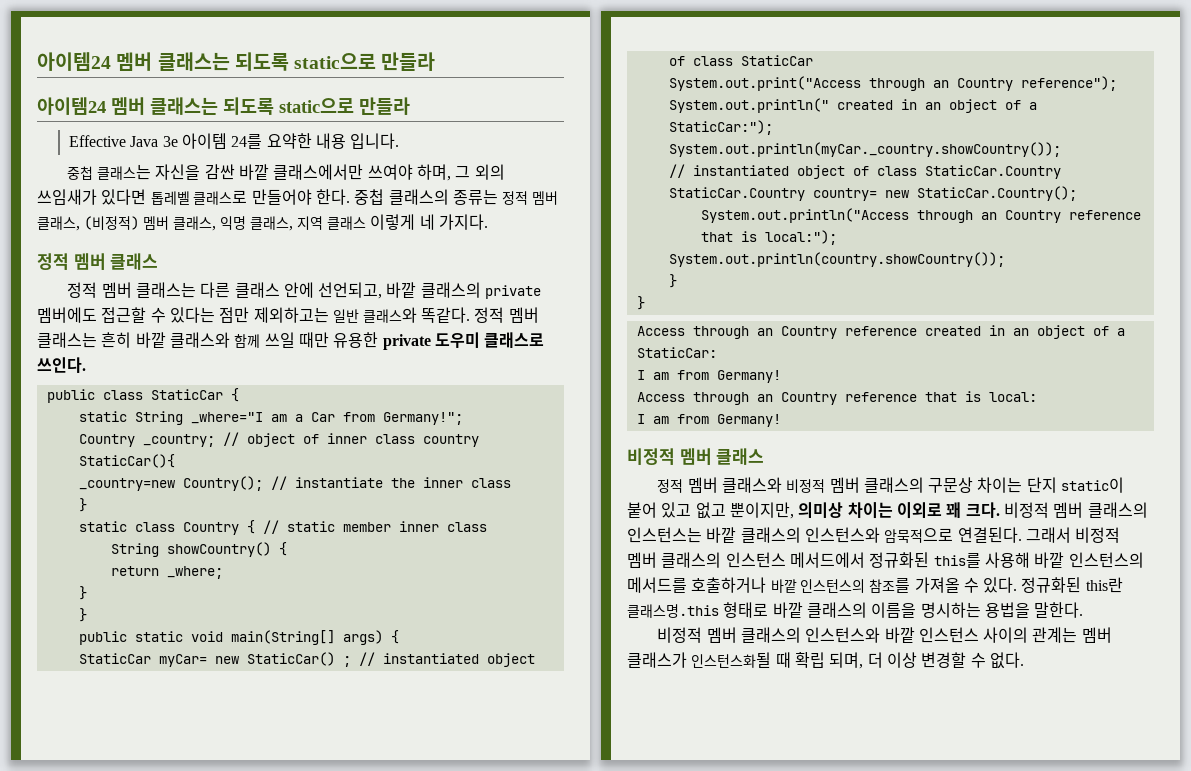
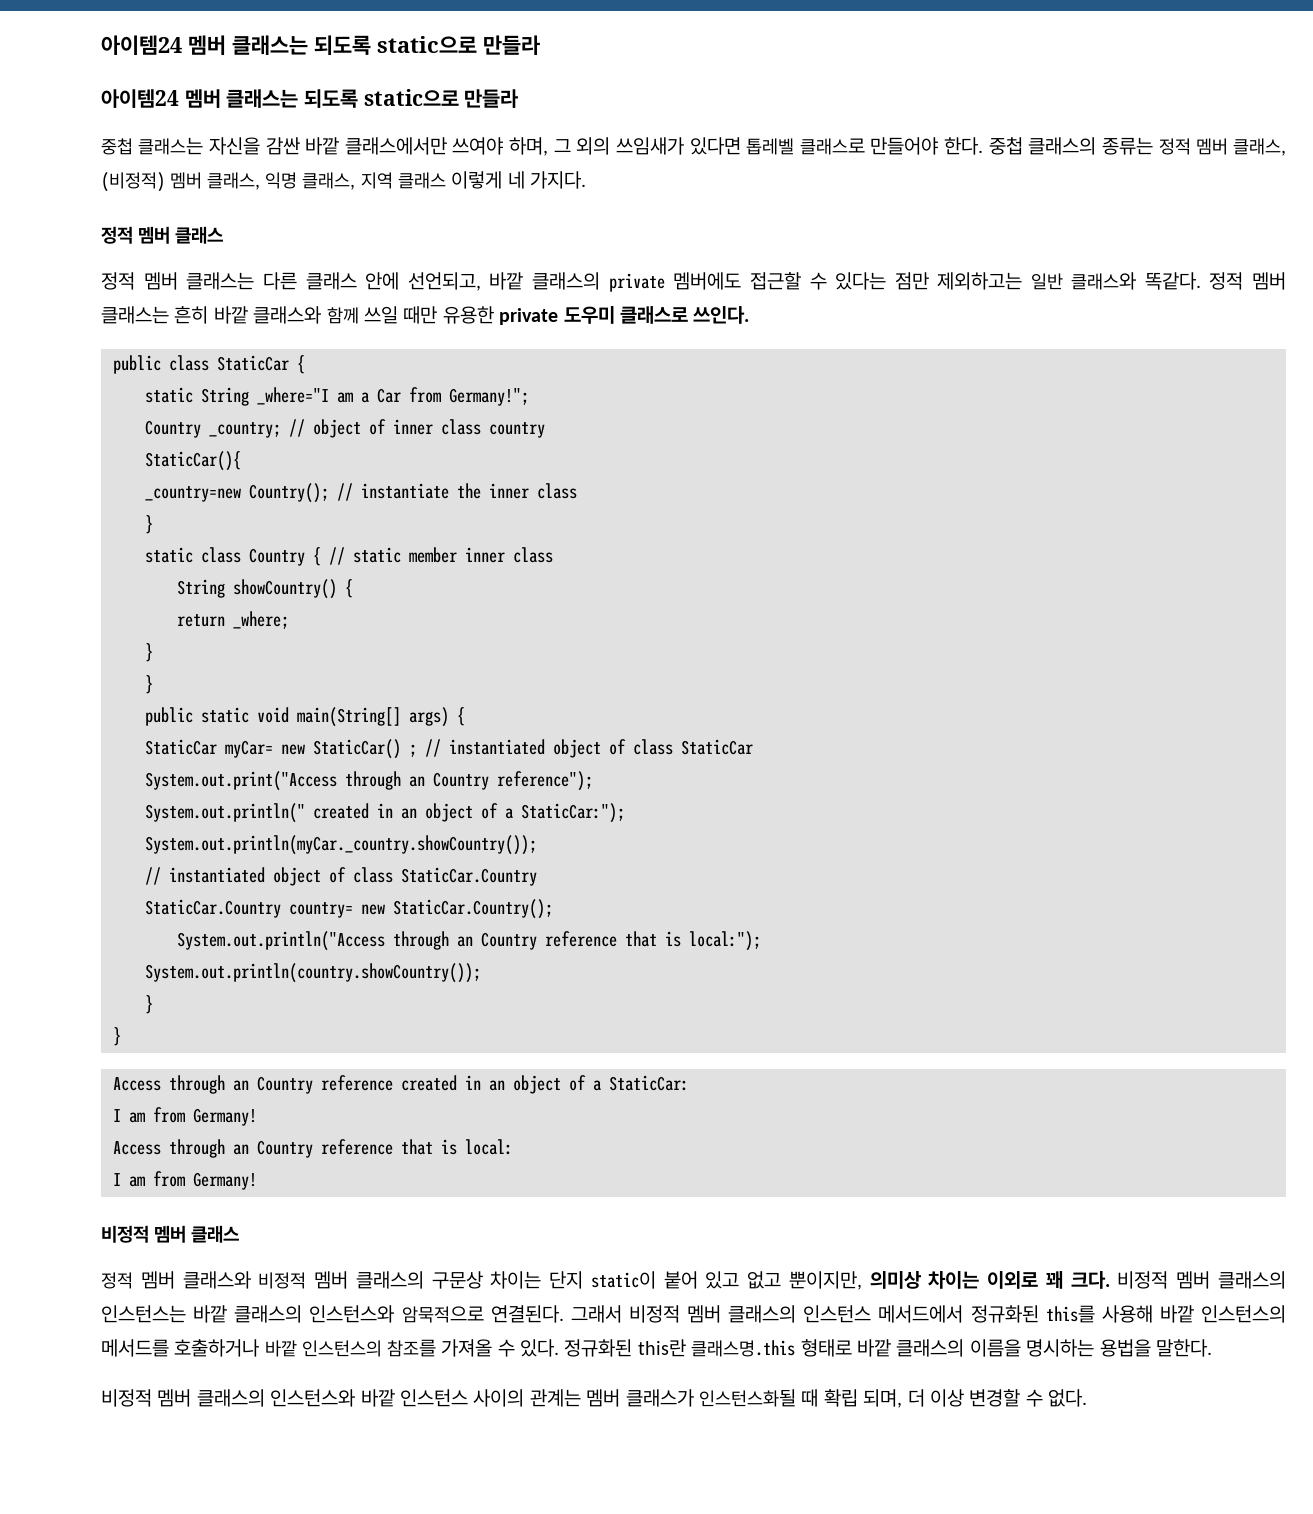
- Effective Java 3e 아이템 24를 요약한 내용 입니다.

